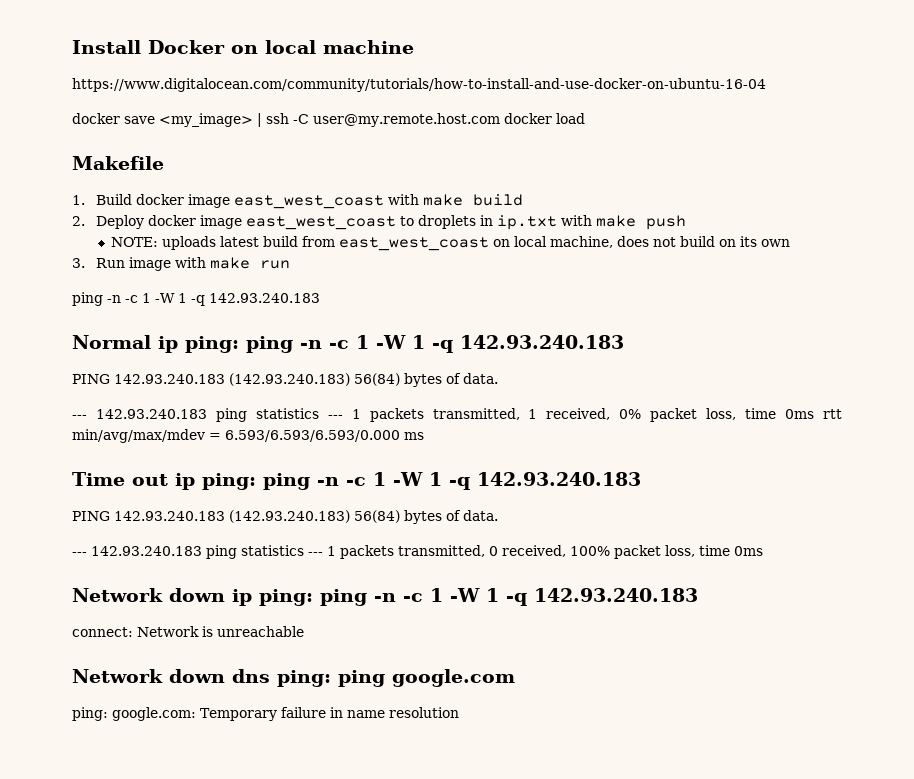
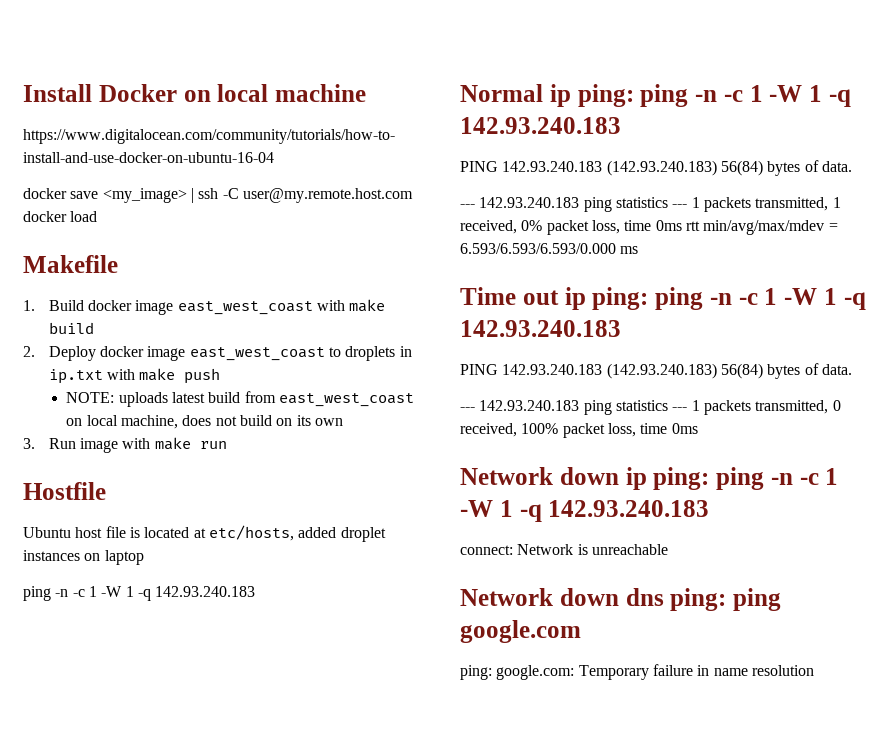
+ Hostfile
+ Ubuntu host file is located at etc/hosts, added droplet instances on laptop

